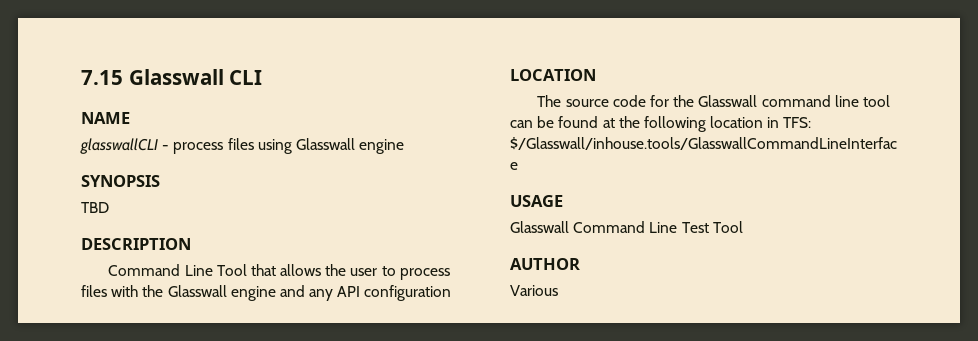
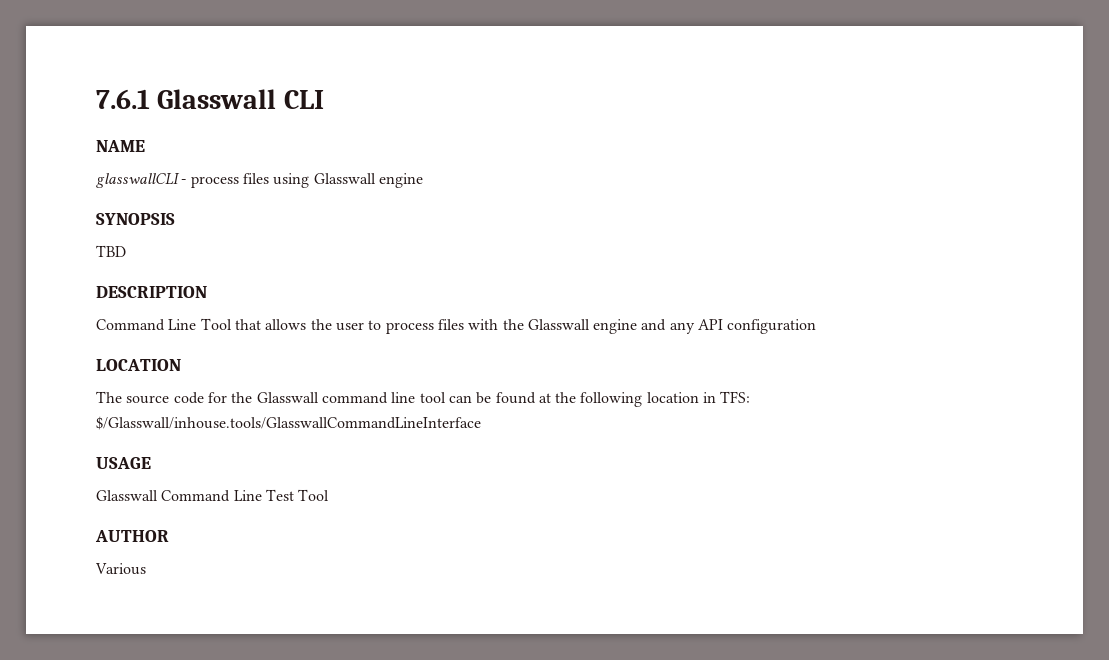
- 7.15 Glasswall CLI
+ 7.6.1 Glasswall CLI

